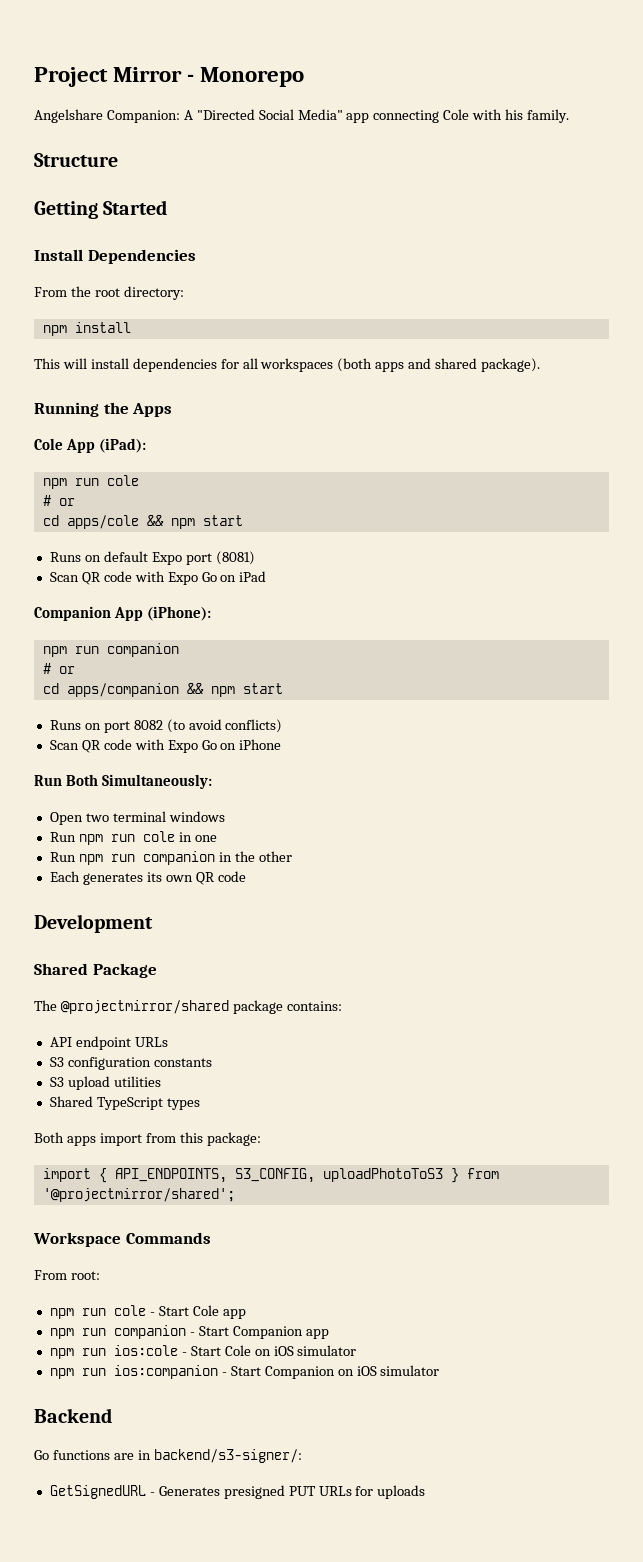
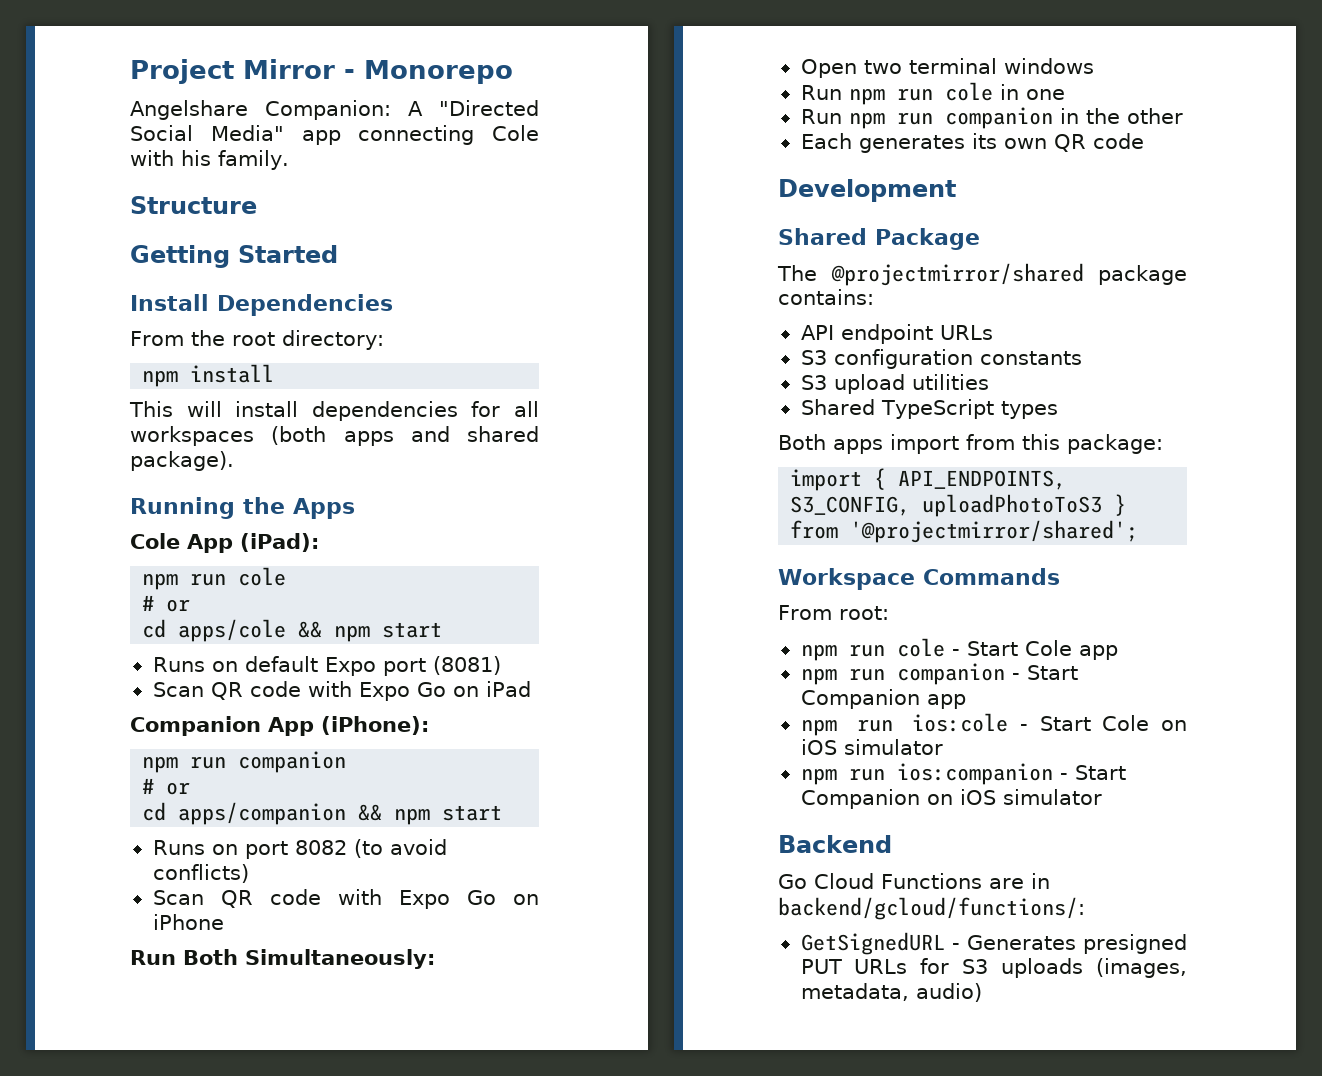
- Go functions are in backend/s3-signer/:
+ Go Cloud Functions are in backend/gcloud/functions/:
- GetSignedURL - Generates presigned PUT URLs for uploads
+ GetSignedURL - Generates presigned PUT URLs for S3 uploads (images, metadata, audio)

